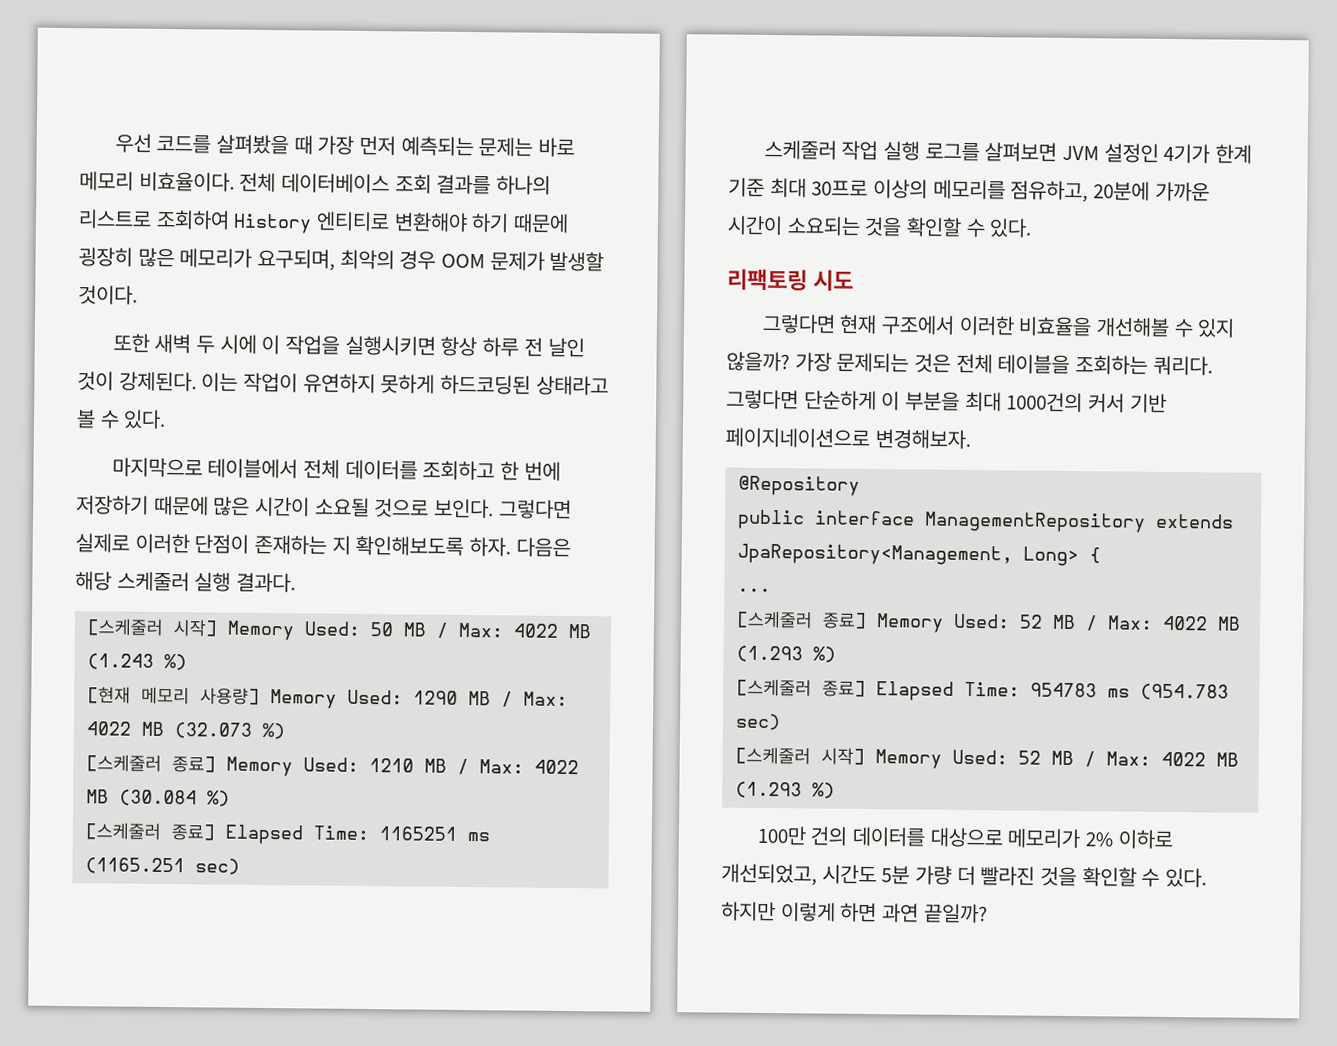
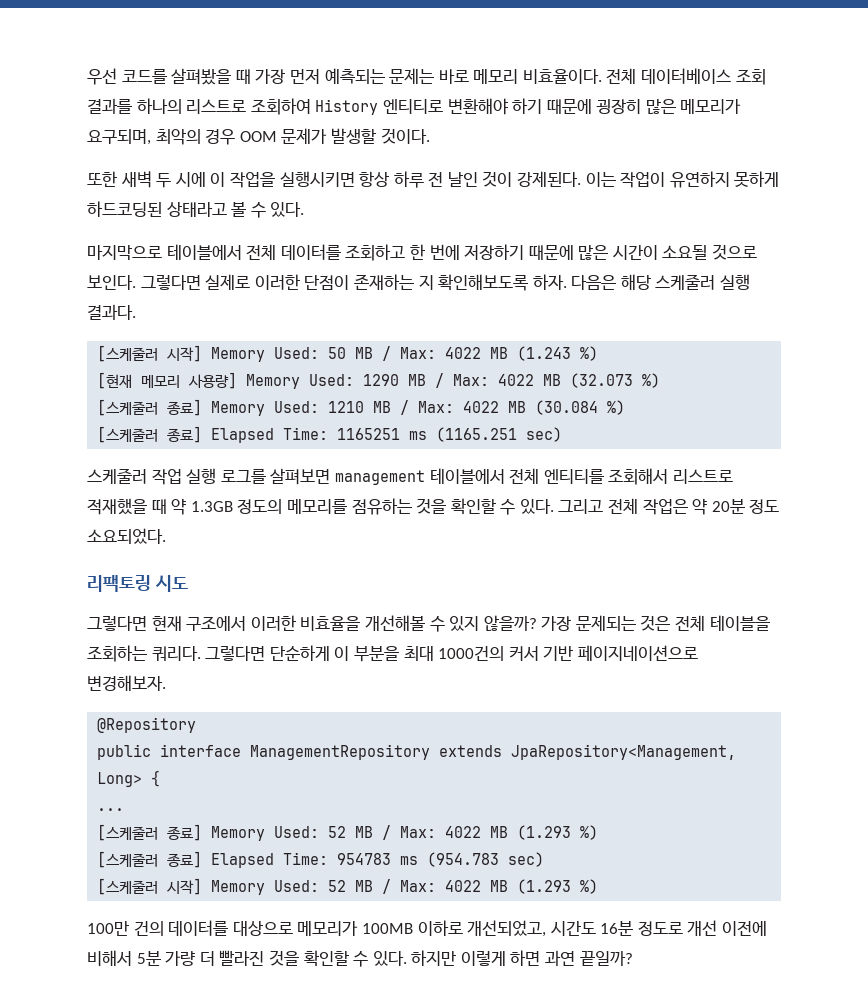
- 스케줄러 작업 실행 로그를 살펴보면 JVM 설정인 4기가 한계 기준 최대 30프로 이상의 메모리를 점유하고, 20분에 가까운 시간이 소요되는 것을 확인할 수 있다.
+ 스케줄러 작업 실행 로그를 살펴보면 management 테이블에서 전체 엔티티를 조회해서 리스트로 적재했을 때 약 1.3GB 정도의 메모리를 점유하는 것을 확인할 수 있다. 그리고 전체 작업은 약 20분 정도 소요되었다.
- 100만 건의 데이터를 대상으로 메모리가 2% 이하로 개선되었고, 시간도 5분 가량 더 빨라진 것을 확인할 수 있다.
+ 100만 건의 데이터를 대상으로 메모리가 100MB 이하로 개선되었고, 시간도 16분 정도로 개선 이전에 비해서 5분 가량 더 빨라진 것을 확인할 수 있다.

